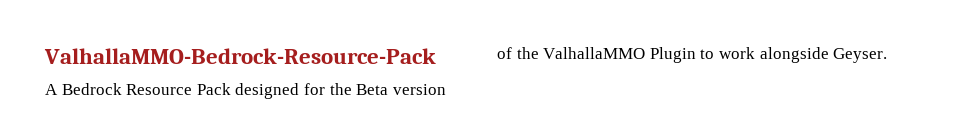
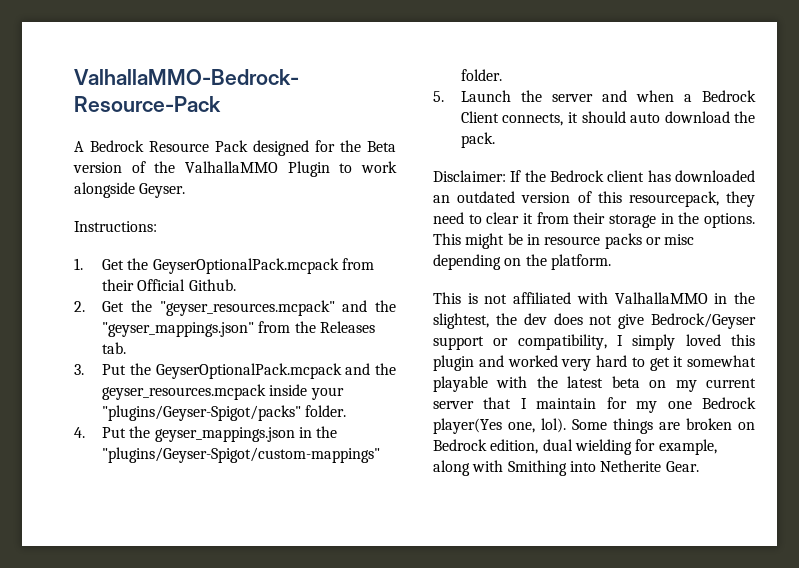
+ Instructions:
+ 1. Get the GeyserOptionalPack.mcpack from their Official Github.
+ 2. Get the "geyser_resources.mcpack" and the "geyser_mappings.json" from the Releases tab.
+ 3. Put the GeyserOptionalPack.mcpack and the geyser_resources.mcpack inside your "plugins/Geyser-Spigot/packs" folder.
+ 4. Put the geyser_mappings.json in the "plugins/Geyser-Spigot/custom-mappings" folder.
+ 5. Launch the server and when a Bedrock Client connects, it should auto download the pack.
+ Disclaimer: If the Bedrock client has downloaded an outdated version of this resourcepack, they need to clear it from their storage in the options. This might be in resource packs or misc depending on the platform.
+ This is not affiliated with ValhallaMMO in the slightest, the dev does not give Bedrock/Geyser support or compatibility, I simply loved this plugin and worked very hard to get it somewhat playable with the latest beta on my current server that I maintain for my one Bedrock player(Yes one, lol). Some things are broken on Bedrock edition, dual wielding for example, along with Smithing into Netherite Gear.

